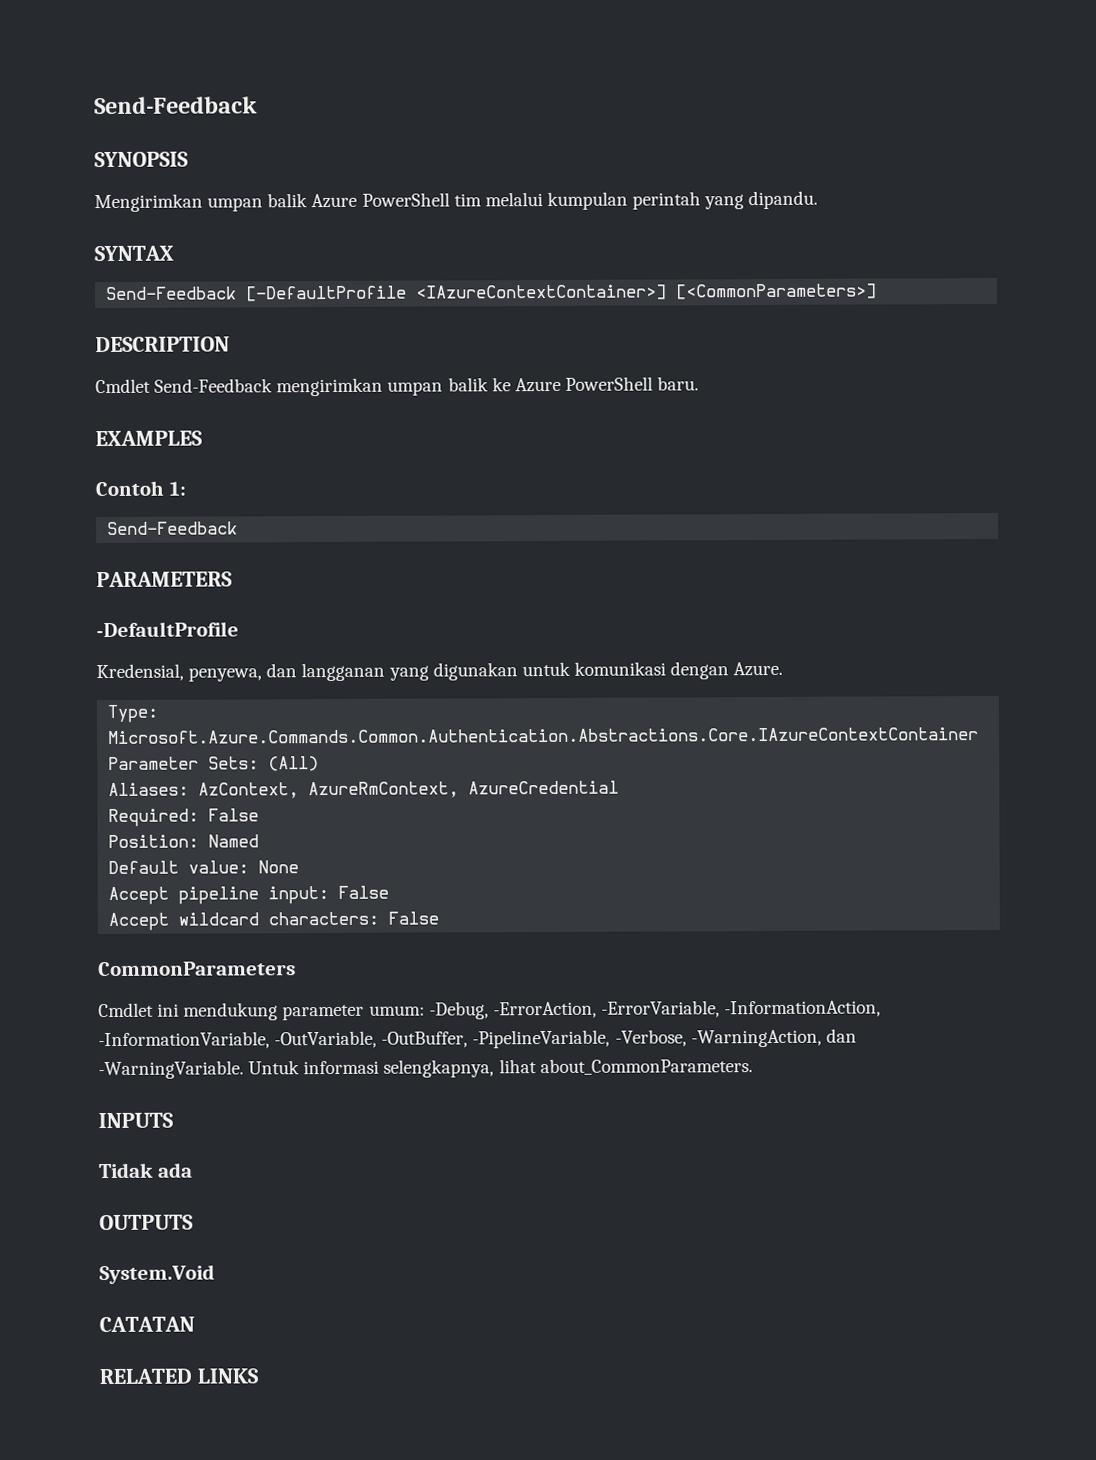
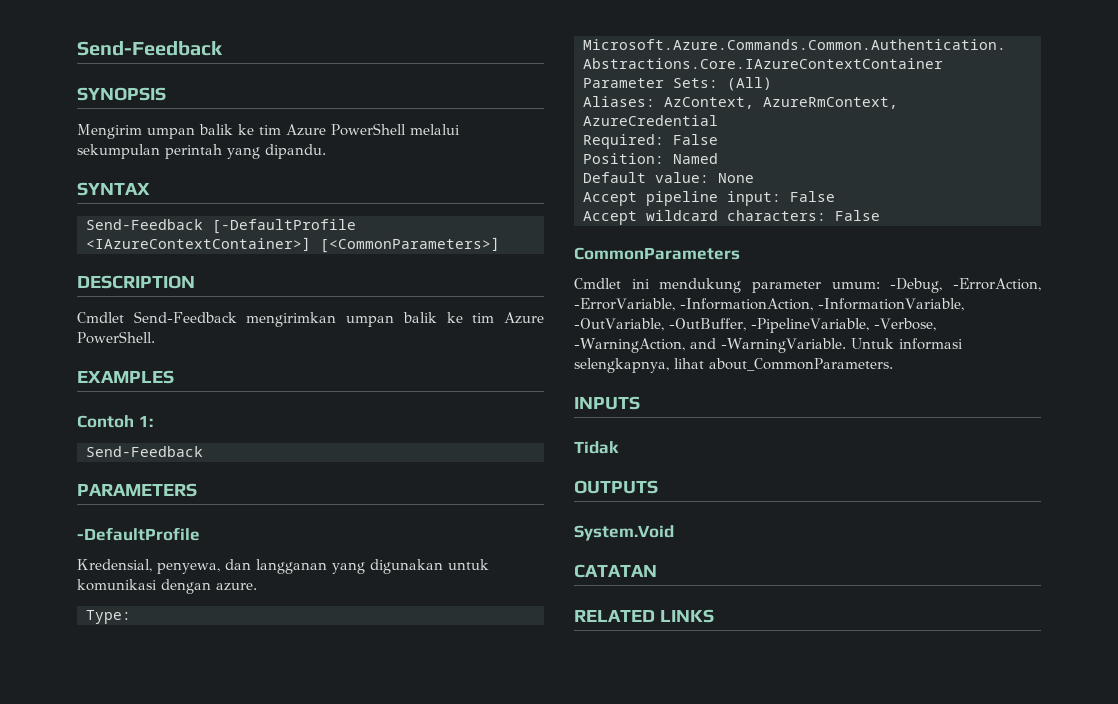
- Mengirimkan umpan balik Azure PowerShell tim melalui kumpulan perintah yang dipandu.
+ Mengirim umpan balik ke tim Azure PowerShell melalui sekumpulan perintah yang dipandu.
- Cmdlet Send-Feedback mengirimkan umpan balik ke Azure PowerShell baru.
+ Cmdlet Send-Feedback mengirimkan umpan balik ke tim Azure PowerShell.
- Kredensial, penyewa, dan langganan yang digunakan untuk komunikasi dengan Azure.
+ Kredensial, penyewa, dan langganan yang digunakan untuk komunikasi dengan azure.
- Cmdlet ini mendukung parameter umum: -Debug, -ErrorAction, -ErrorVariable, -InformationAction, -InformationVariable, -OutVariable, -OutBuffer, -PipelineVariable, -Verbose, -WarningAction, dan -WarningVariable.
+ Cmdlet ini mendukung parameter umum: -Debug, -ErrorAction, -ErrorVariable, -InformationAction, -InformationVariable, -OutVariable, -OutBuffer, -PipelineVariable, -Verbose, -WarningAction, and -WarningVariable.
- Tidak ada
+ Tidak

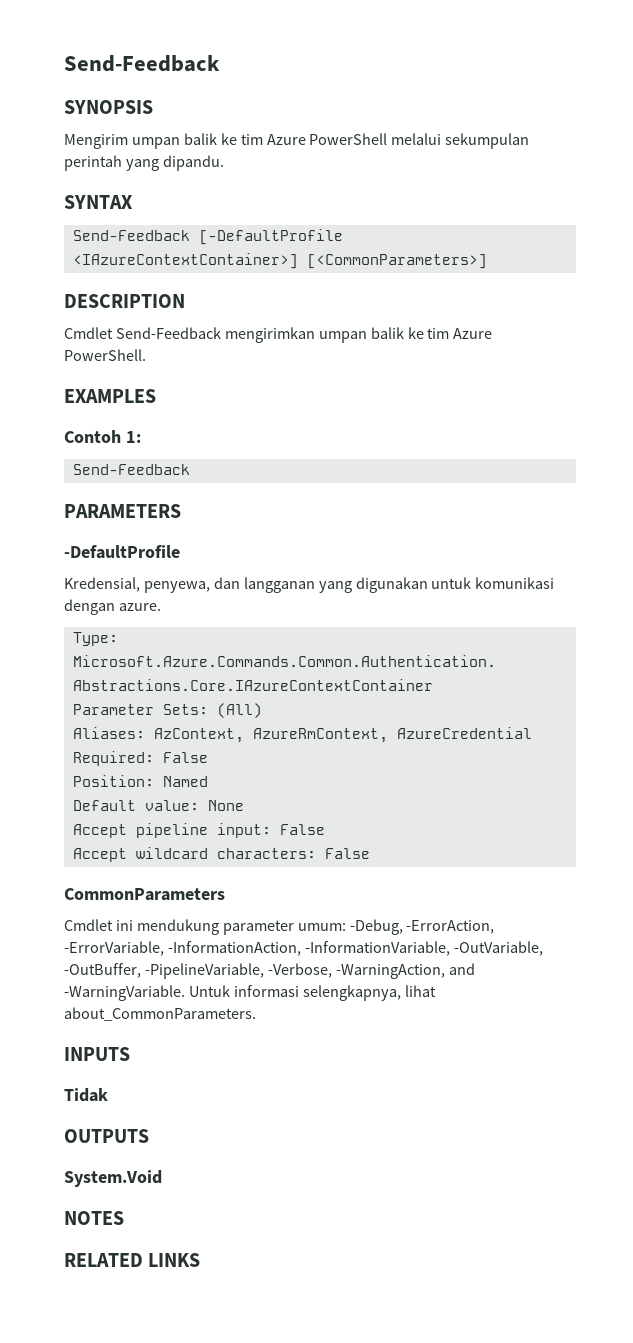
- CATATAN
+ NOTES

